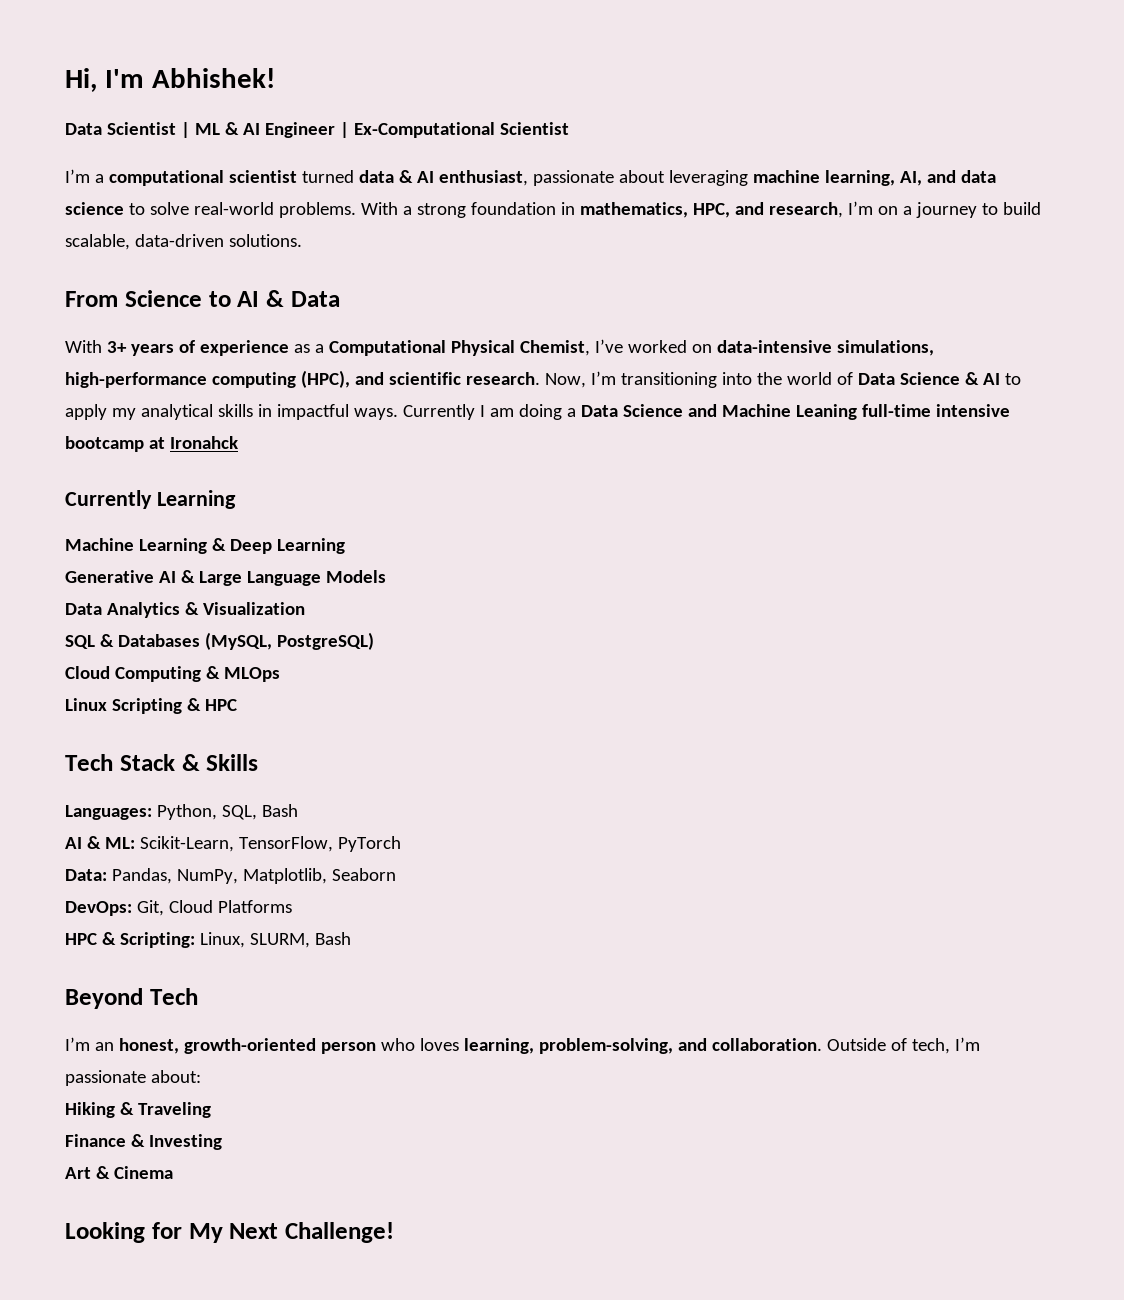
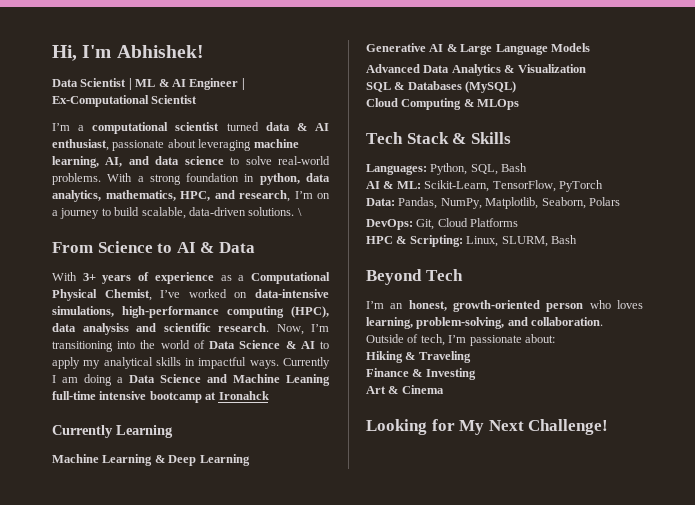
- With a strong foundation in mathematics, HPC, and research, I’m on a journey to build scalable, data-driven solutions.
+ With a strong foundation in python, data analytics, mathematics, HPC, and research, I’m on a journey to build scalable, data-driven solutions. \
- With 3+ years of experience as a Computational Physical Chemist, I’ve worked on data-intensive simulations, high-performance computing (HPC), and scientific research.
+ With 3+ years of experience as a Computational Physical Chemist, I’ve worked on data-intensive simulations, high-performance computing (HPC), data analysiss and scientific research.
- Data Analytics & Visualization
+ Advanced Data Analytics & Visualization
- SQL & Databases (MySQL, PostgreSQL)
+ SQL & Databases (MySQL)
- Linux Scripting & HPC
- Data: Pandas, NumPy, Matplotlib, Seaborn
+ Data: Pandas, NumPy, Matplotlib, Seaborn, Polars

